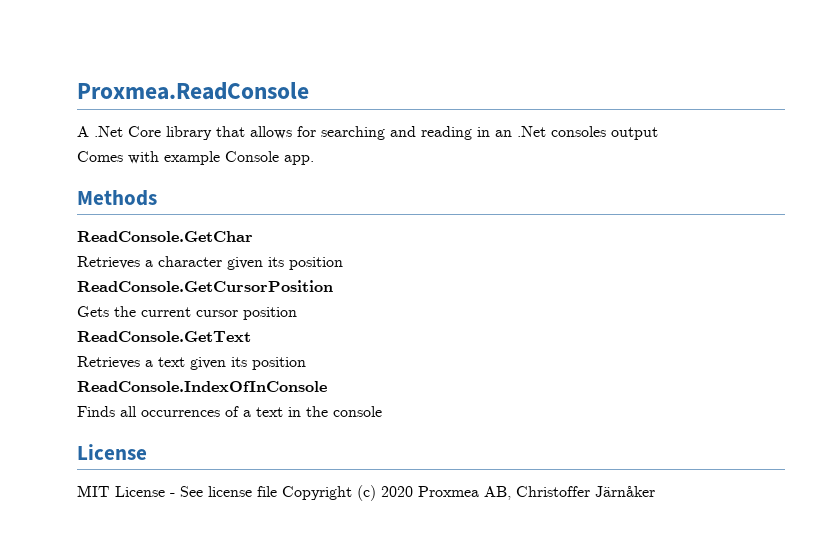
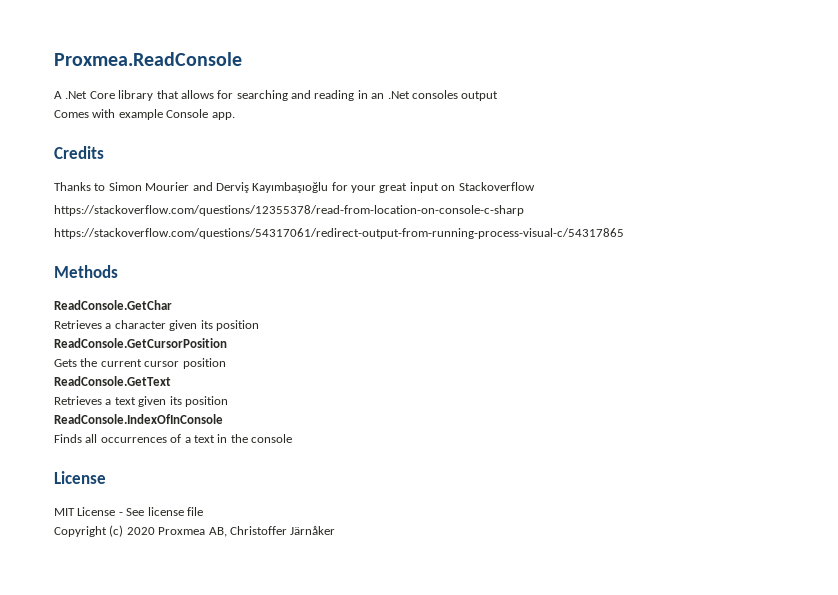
+ Credits
+ Thanks to Simon Mourier and Derviş Kayımbaşıoğlu for your great input on Stackoverflow
+ https://stackoverflow.com/questions/12355378/read-from-location-on-console-c-sharp
+ https://stackoverflow.com/questions/54317061/redirect-output-from-running-process-visual-c/54317865
- MIT License - See license file Copyright (c) 2020 Proxmea AB, Christoffer Järnåker
+ MIT License - See license file
+ Copyright (c) 2020 Proxmea AB, Christoffer Järnåker

